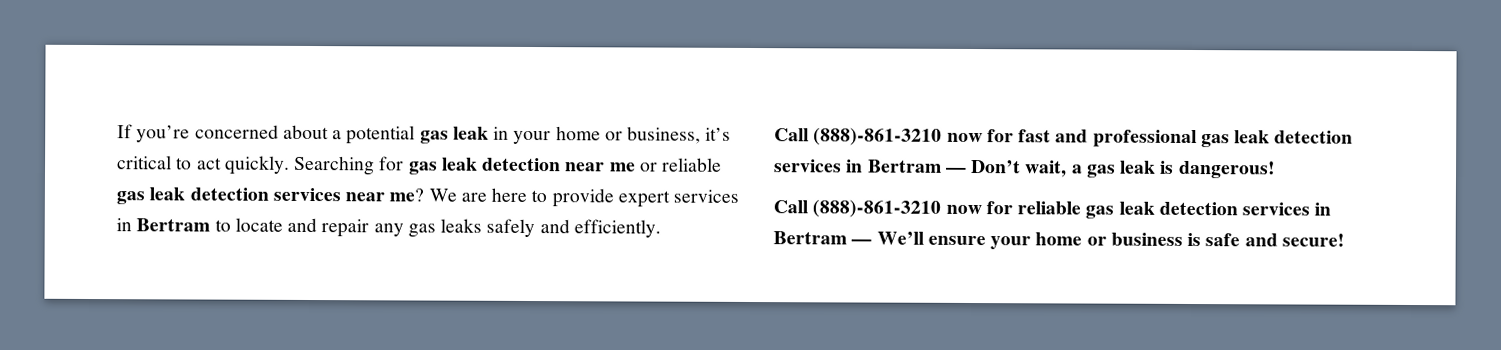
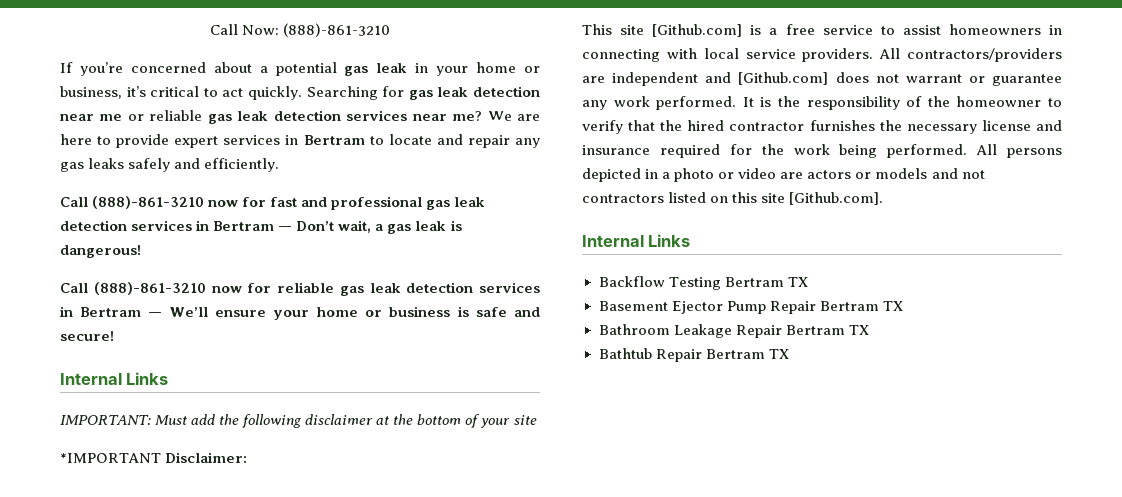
+ Call Now: (888)-861-3210
  Call (888)-861-3210 now for reliable gas leak detection services in Bertram — We’ll ensure your home or business is safe and secure!
+ Internal Links
+ IMPORTANT: Must add the following disclaimer at the bottom of your site
+ *IMPORTANT Disclaimer:
+ This site [Github.com] is a free service to assist homeowners in connecting with local service providers. All contractors/providers are independent and [Github.com] does not warrant or guarantee any work performed. It is the responsibility of the homeowner to verify that the hired contractor furnishes the necessary license and insurance required for the work being performed. All persons depicted in a photo or video are actors or models and not contractors listed on this site [Github.com].
+ Internal Links
+ Backflow Testing Bertram TX
+ Basement Ejector Pump Repair Bertram TX
+ Bathroom Leakage Repair Bertram TX
+ Bathtub Repair Bertram TX

